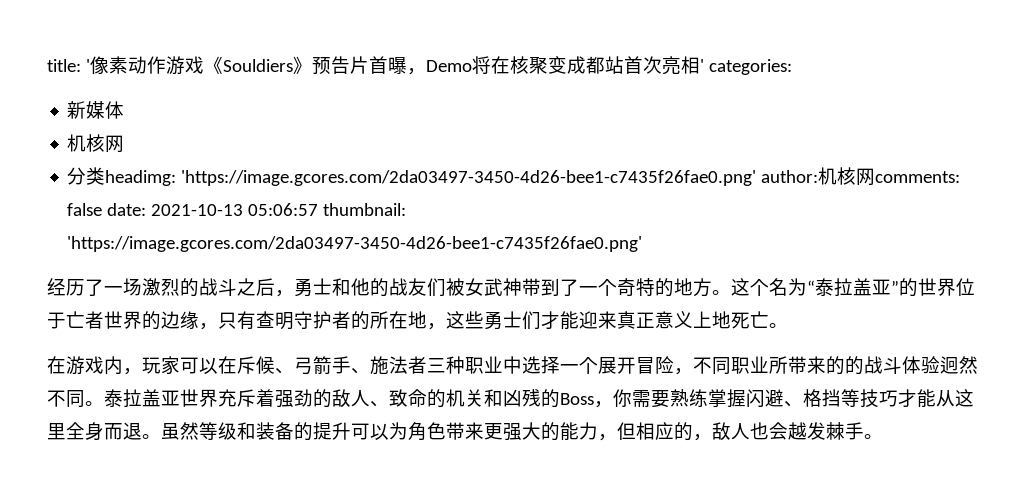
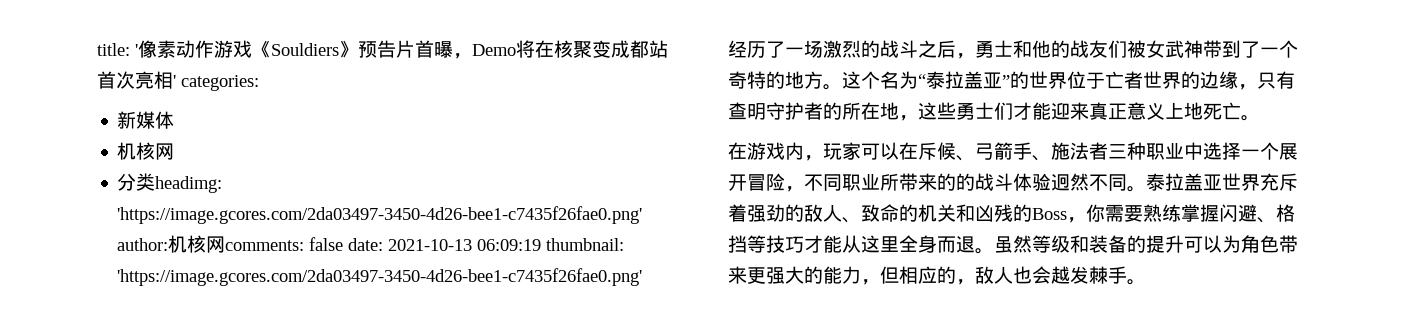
- 分类headimg: 'https://image.gcores.com/2da03497-3450-4d26-bee1-c7435f26fae0.png' author:机核网comments: false date: 2021-10-13 05:06:57 thumbnail: 'https://image.gcores.com/2da03497-3450-4d26-bee1-c7435f26fae0.png'
+ 分类headimg: 'https://image.gcores.com/2da03497-3450-4d26-bee1-c7435f26fae0.png' author:机核网comments: false date: 2021-10-13 06:09:19 thumbnail: 'https://image.gcores.com/2da03497-3450-4d26-bee1-c7435f26fae0.png'

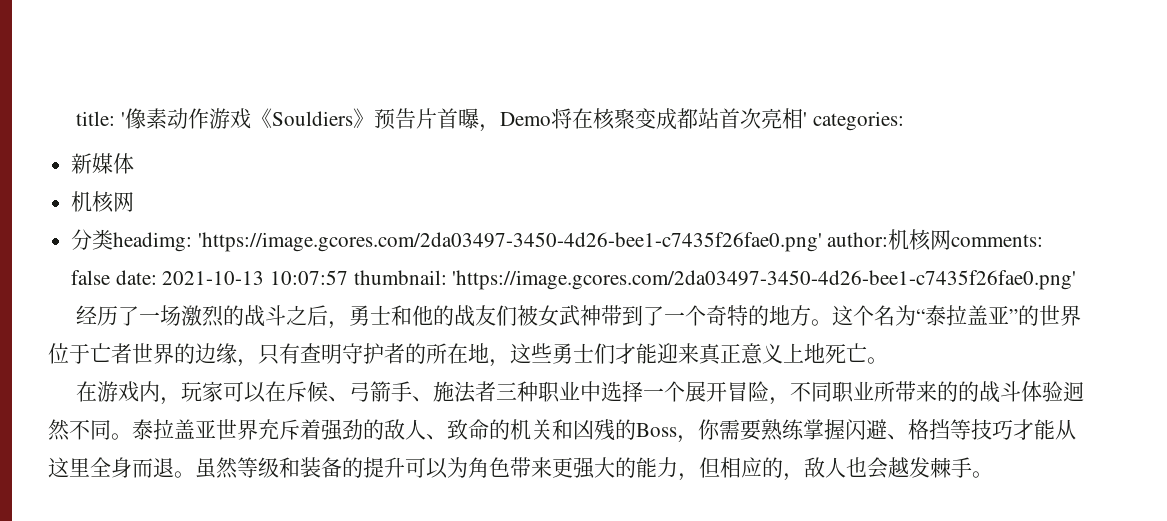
- 分类headimg: 'https://image.gcores.com/2da03497-3450-4d26-bee1-c7435f26fae0.png' author:机核网comments: false date: 2021-10-13 06:09:19 thumbnail: 'https://image.gcores.com/2da03497-3450-4d26-bee1-c7435f26fae0.png'
+ 分类headimg: 'https://image.gcores.com/2da03497-3450-4d26-bee1-c7435f26fae0.png' author:机核网comments: false date: 2021-10-13 10:07:57 thumbnail: 'https://image.gcores.com/2da03497-3450-4d26-bee1-c7435f26fae0.png'

